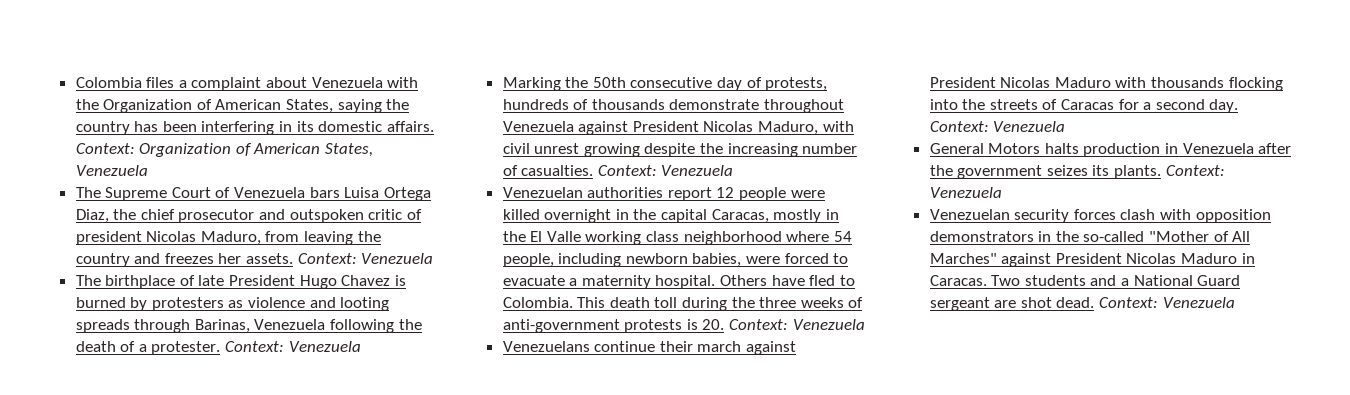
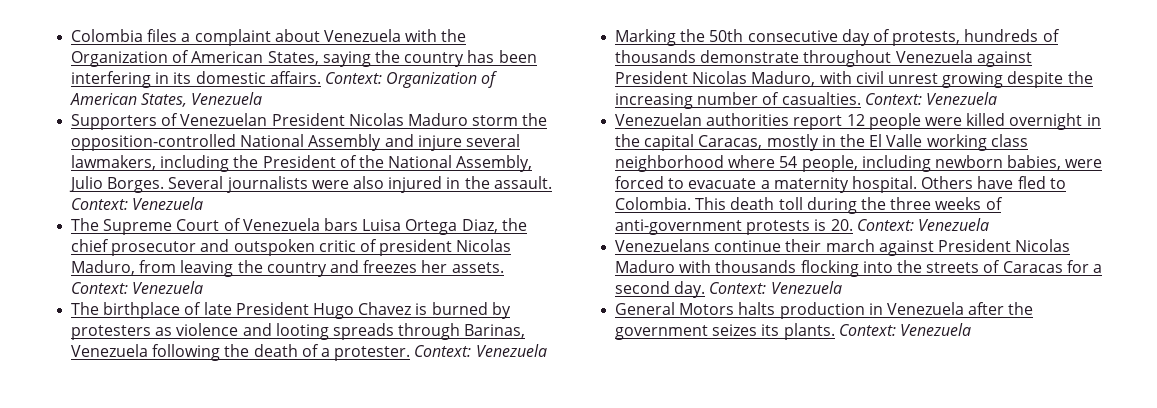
+ Supporters of Venezuelan President Nicolas Maduro storm the opposition-controlled National Assembly and injure several lawmakers, including the President of the National Assembly, Julio Borges. Several journalists were also injured in the assault. Context: Venezuela
- Venezuelan security forces clash with opposition demonstrators in the so-called "Mother of All Marches" against President Nicolas Maduro in Caracas. Two students and a National Guard sergeant are shot dead. Context: Venezuela

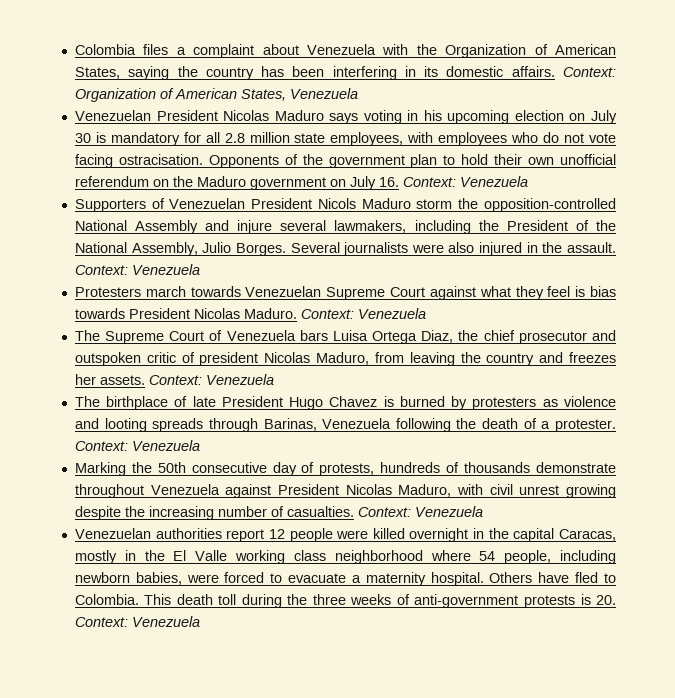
+ Venezuelan President Nicolas Maduro says voting in his upcoming election on July 30 is mandatory for all 2.8 million state employees, with employees who do not vote facing ostracisation. Opponents of the government plan to hold their own unofficial referendum on the Maduro government on July 16. Context: Venezuela
- Supporters of Venezuelan President Nicolas Maduro storm the opposition-controlled National Assembly and injure several lawmakers, including the President of the National Assembly, Julio Borges.
+ Supporters of Venezuelan President Nicols Maduro storm the opposition-controlled National Assembly and injure several lawmakers, including the President of the National Assembly, Julio Borges.
+ Protesters march towards Venezuelan Supreme Court against what they feel is bias towards President Nicolas Maduro. Context: Venezuela
- Venezuelans continue their march against President Nicolas Maduro with thousands flocking into the streets of Caracas for a second day. Context: Venezuela
- General Motors halts production in Venezuela after the government seizes its plants. Context: Venezuela

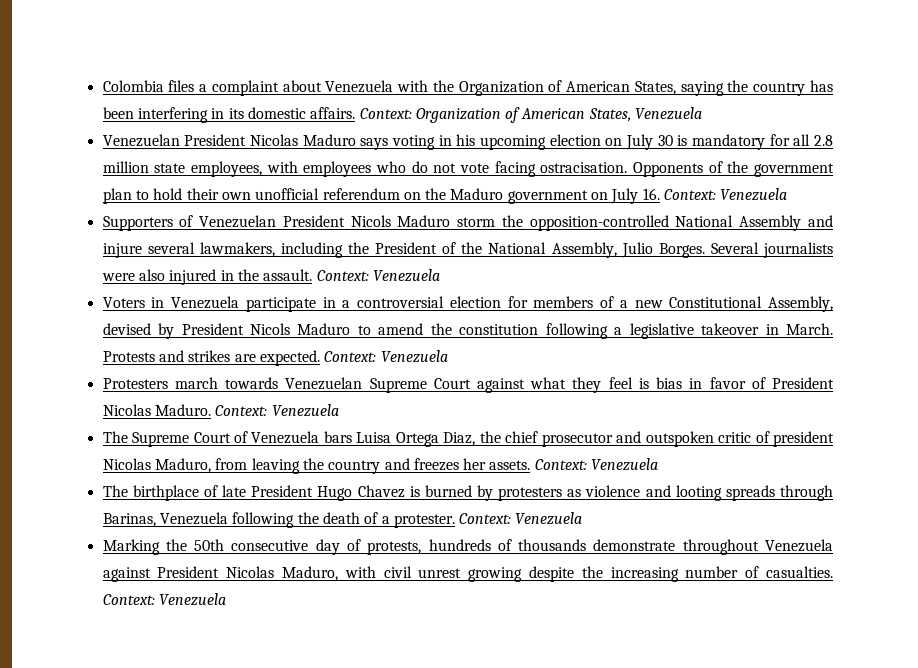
+ Voters in Venezuela participate in a controversial election for members of a new Constitutional Assembly, devised by President Nicols Maduro to amend the constitution following a legislative takeover in March. Protests and strikes are expected. Context: Venezuela
- Protesters march towards Venezuelan Supreme Court against what they feel is bias towards President Nicolas Maduro.
+ Protesters march towards Venezuelan Supreme Court against what they feel is bias in favor of President Nicolas Maduro.
- Venezuelan authorities report 12 people were killed overnight in the capital Caracas, mostly in the El Valle working class neighborhood where 54 people, including newborn babies, were forced to evacuate a maternity hospital. Others have fled to Colombia. This death toll during the three weeks of anti-government protests is 20. Context: Venezuela

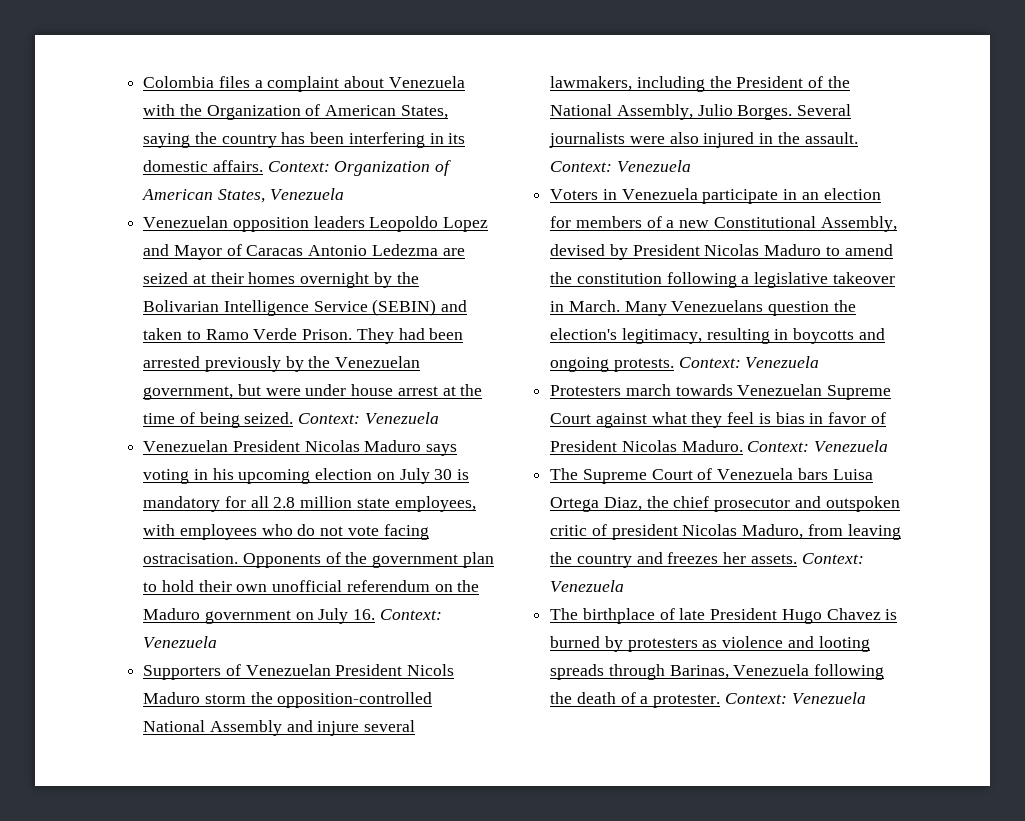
+ Venezuelan opposition leaders Leopoldo Lopez and Mayor of Caracas Antonio Ledezma are seized at their homes overnight by the Bolivarian Intelligence Service (SEBIN) and taken to Ramo Verde Prison. They had been arrested previously by the Venezuelan government, but were under house arrest at the time of being seized. Context: Venezuela
- Voters in Venezuela participate in a controversial election for members of a new Constitutional Assembly, devised by President Nicols Maduro to amend the constitution following a legislative takeover in March.
+ Voters in Venezuela participate in an election for members of a new Constitutional Assembly, devised by President Nicolas Maduro to amend the constitution following a legislative takeover in March.
- Protests and strikes are expected.
+ Many Venezuelans question the election's legitimacy, resulting in boycotts and ongoing protests.
- Marking the 50th consecutive day of protests, hundreds of thousands demonstrate throughout Venezuela against President Nicolas Maduro, with civil unrest growing despite the increasing number of casualties. Context: Venezuela

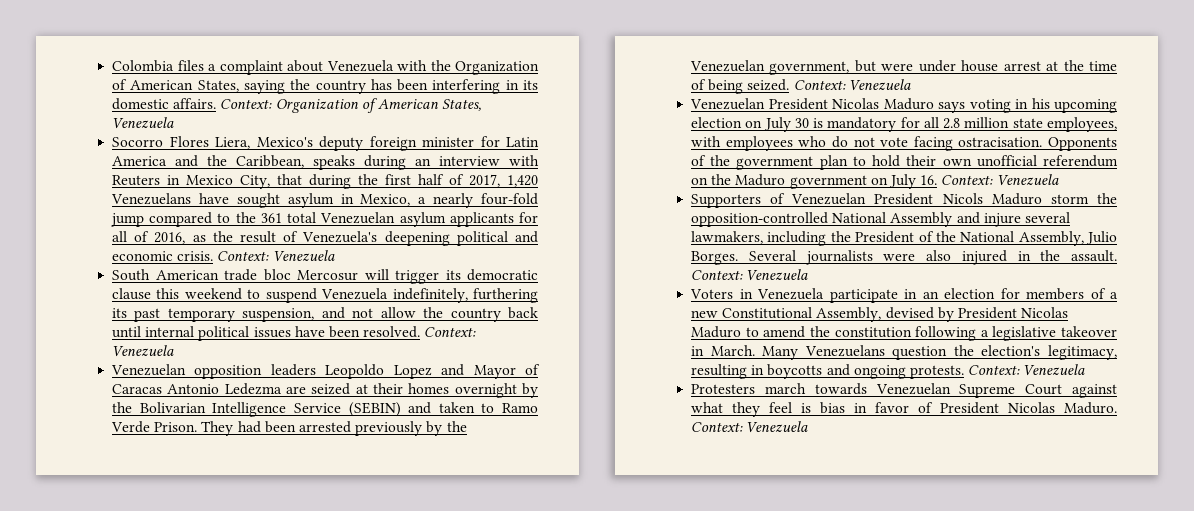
+ Socorro Flores Liera, Mexico's deputy foreign minister for Latin America and the Caribbean, speaks during an interview with Reuters in Mexico City, that during the first half of 2017, 1,420 Venezuelans have sought asylum in Mexico, a nearly four-fold jump compared to the 361 total Venezuelan asylum applicants for all of 2016, as the result of Venezuela's deepening political and economic crisis. Context: Venezuela
+ South American trade bloc Mercosur will trigger its democratic clause this weekend to suspend Venezuela indefinitely, furthering its past temporary suspension, and not allow the country back until internal political issues have been resolved. Context: Venezuela
- The Supreme Court of Venezuela bars Luisa Ortega Diaz, the chief prosecutor and outspoken critic of president Nicolas Maduro, from leaving the country and freezes her assets. Context: Venezuela
- The birthplace of late President Hugo Chavez is burned by protesters as violence and looting spreads through Barinas, Venezuela following the death of a protester. Context: Venezuela

